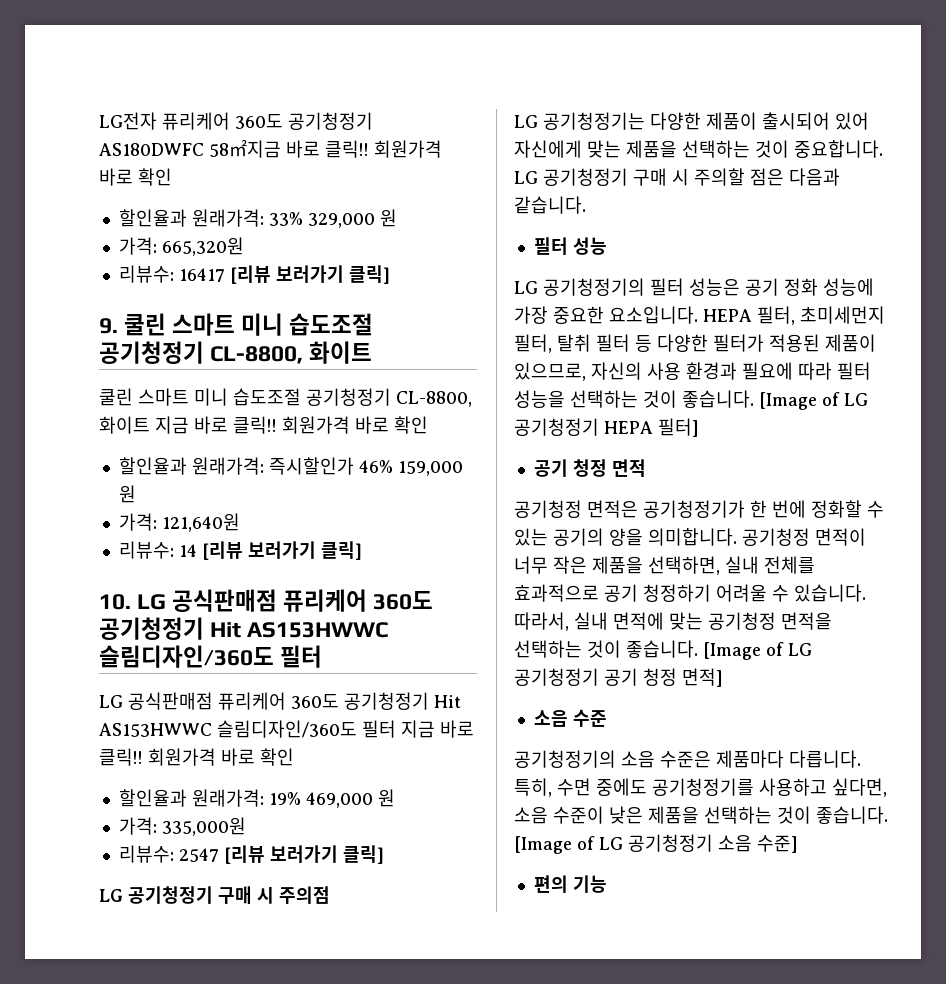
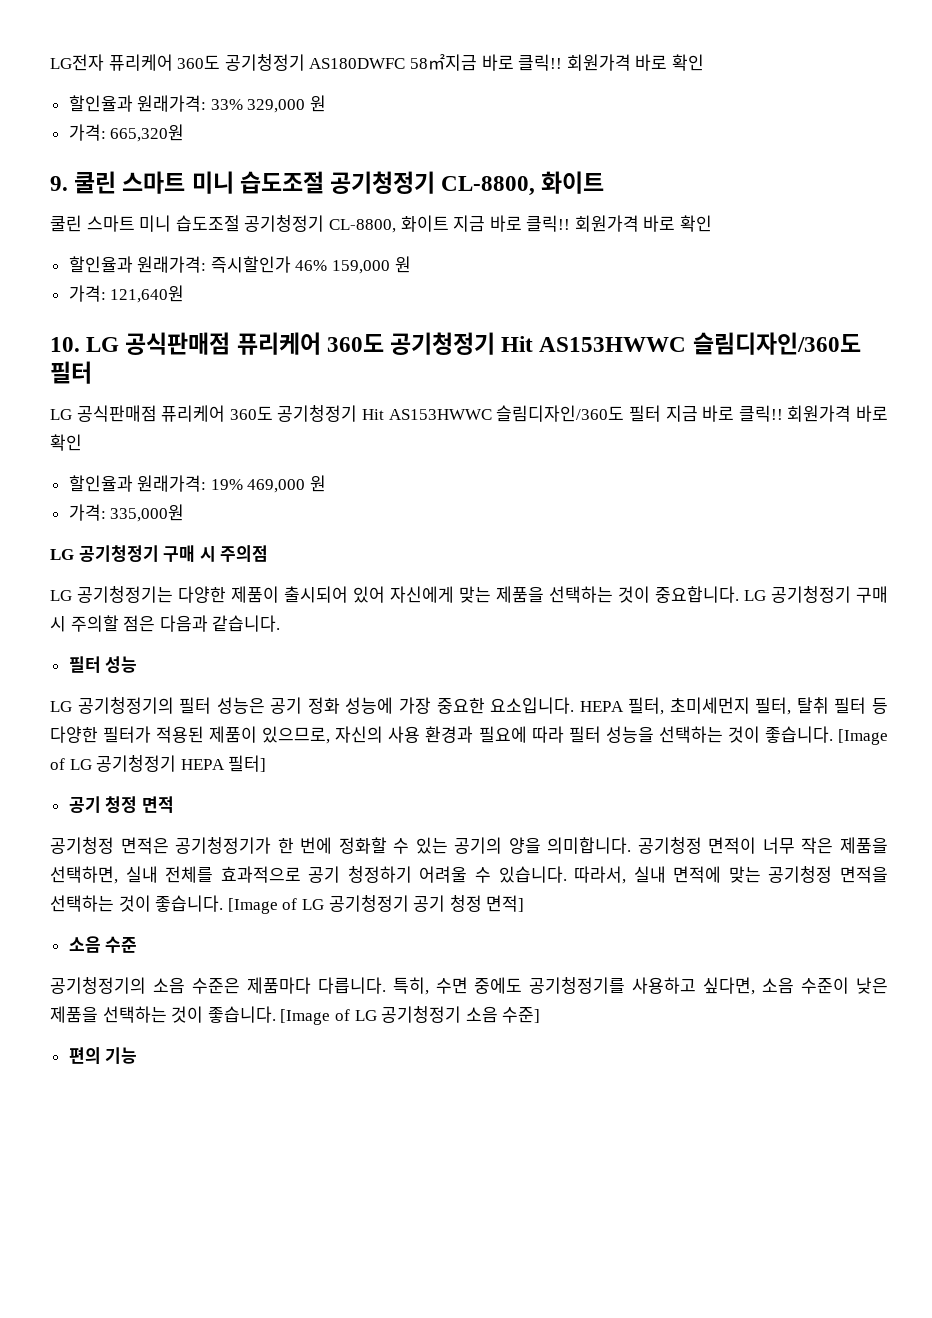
- 리뷰수: 16417 [리뷰 보러가기 클릭]
- 리뷰수: 14 [리뷰 보러가기 클릭]
- 리뷰수: 2547 [리뷰 보러가기 클릭]

